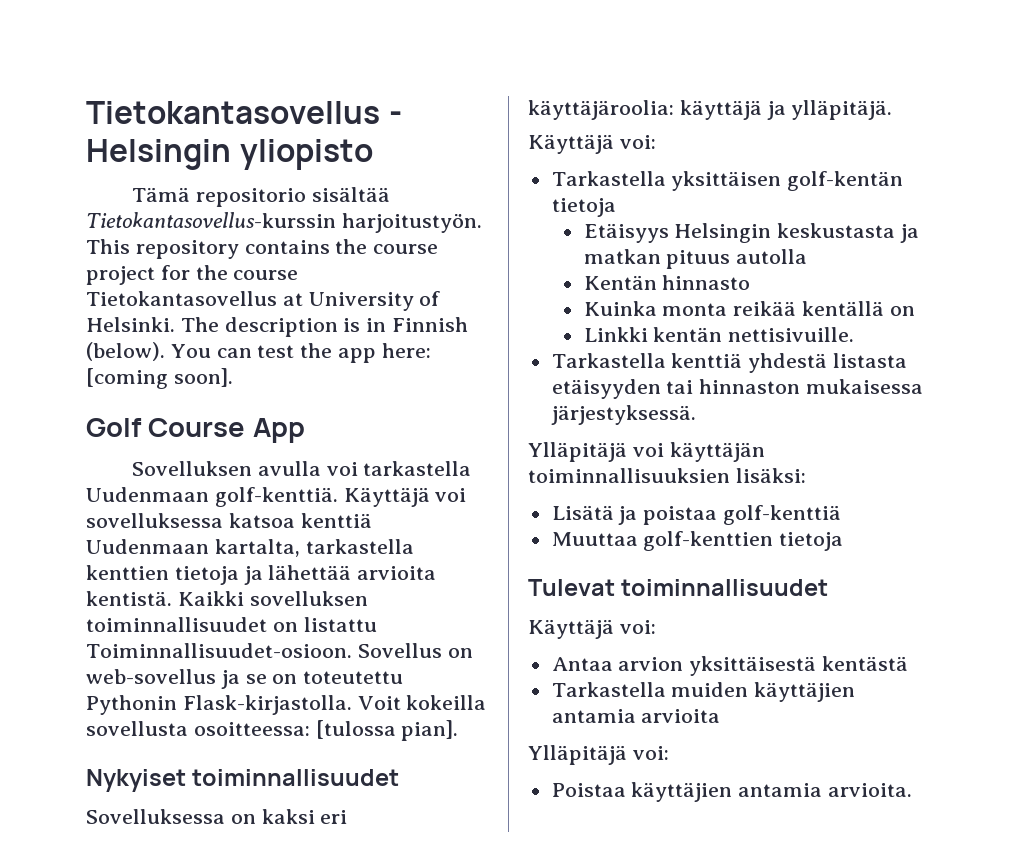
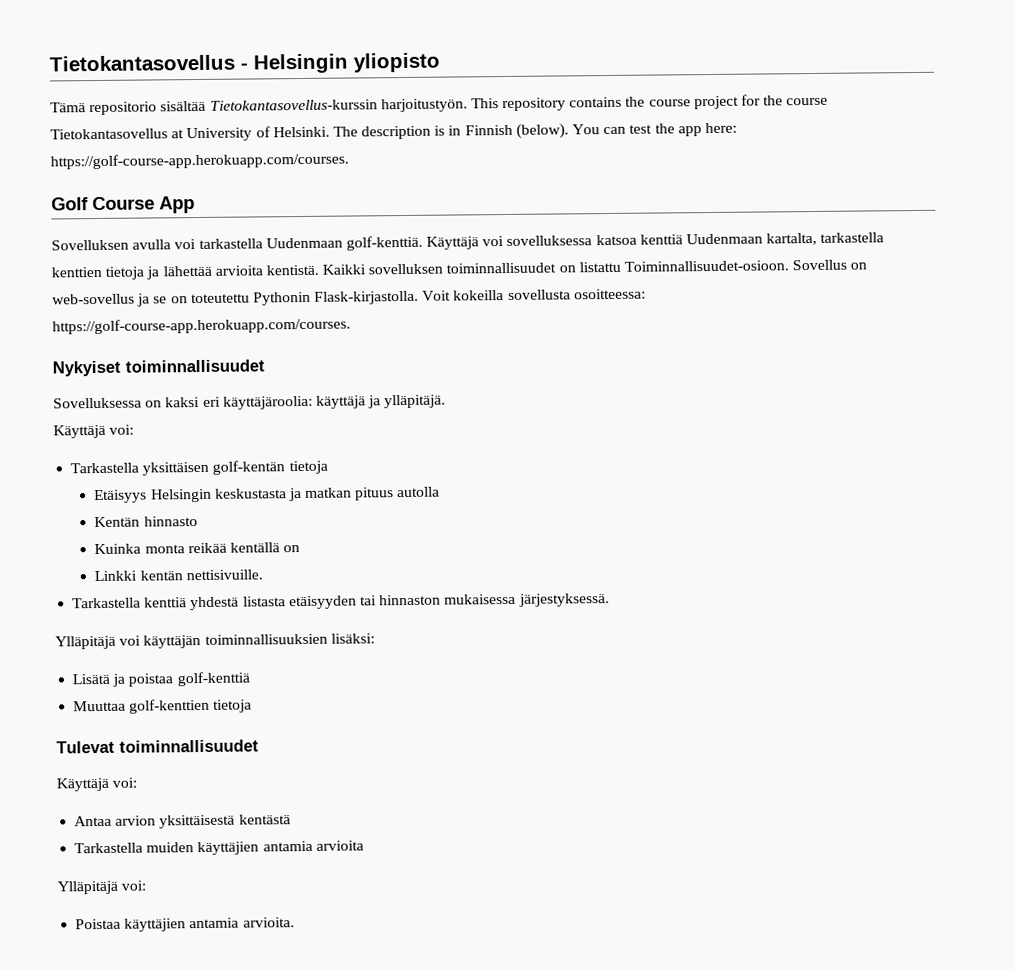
- You can test the app here: [coming soon].
+ You can test the app here: https://golf-course-app.herokuapp.com/courses.
- Voit kokeilla sovellusta osoitteessa: [tulossa pian].
+ Voit kokeilla sovellusta osoitteessa: https://golf-course-app.herokuapp.com/courses.

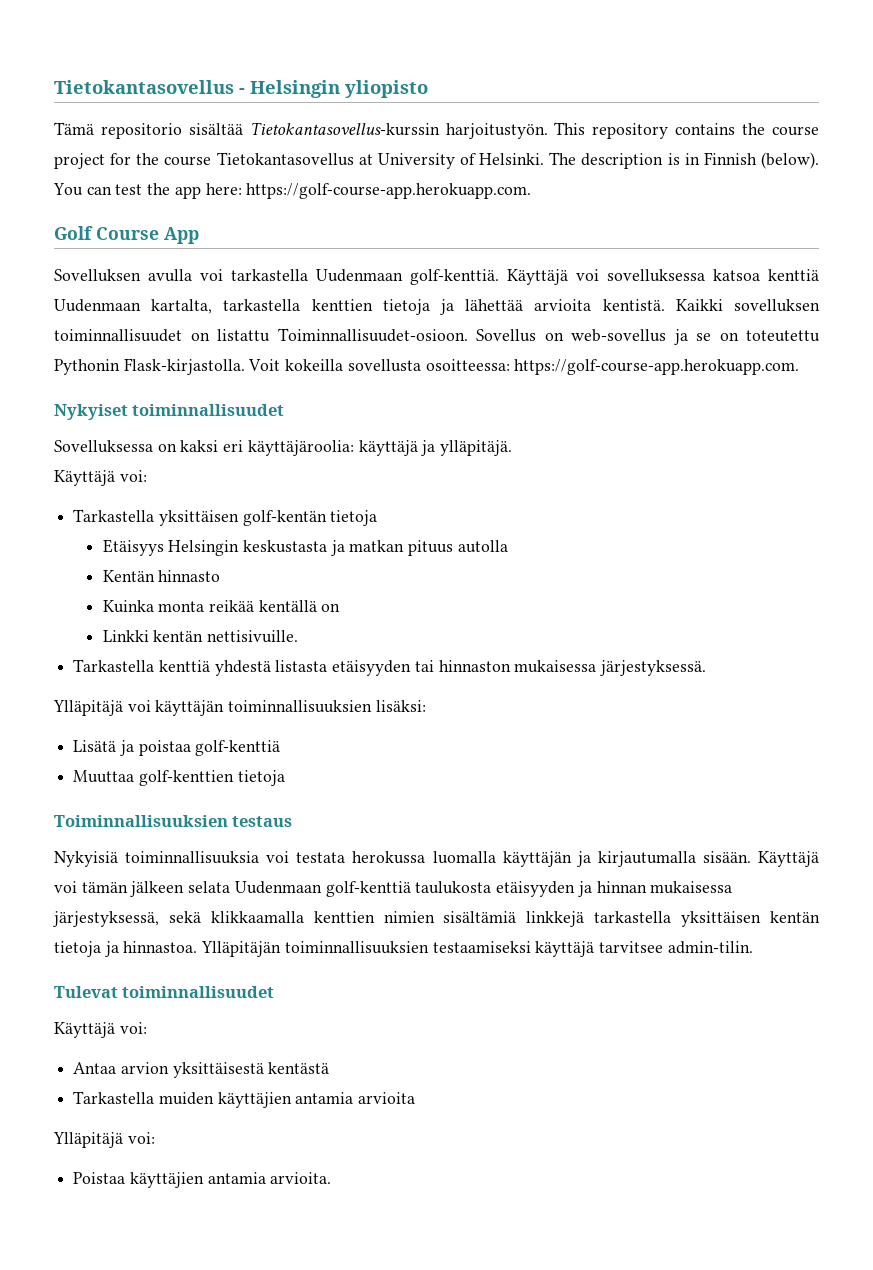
- You can test the app here: https://golf-course-app.herokuapp.com/courses.
+ You can test the app here: https://golf-course-app.herokuapp.com.
- Voit kokeilla sovellusta osoitteessa: https://golf-course-app.herokuapp.com/courses.
+ Voit kokeilla sovellusta osoitteessa: https://golf-course-app.herokuapp.com.
+ Toiminnallisuuksien testaus
+ Nykyisiä toiminnallisuuksia voi testata herokussa luomalla käyttäjän ja kirjautumalla sisään. Käyttäjä voi tämän jälkeen selata Uudenmaan golf-kenttiä taulukosta etäisyyden ja hinnan mukaisessa järjestyksessä, sekä klikkaamalla kenttien nimien sisältämiä linkkejä tarkastella yksittäisen kentän tietoja ja hinnastoa. Ylläpitäjän toiminnallisuuksien testaamiseksi käyttäjä tarvitsee admin-tilin.

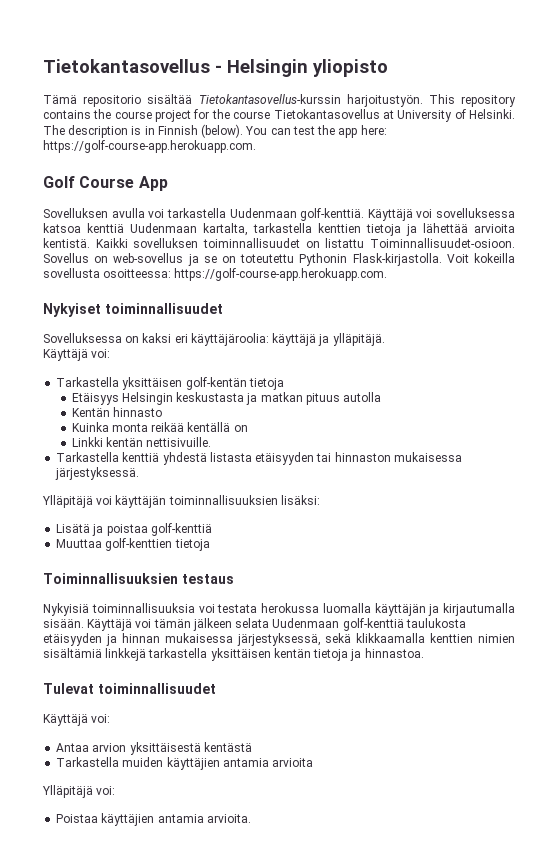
- Ylläpitäjän toiminnallisuuksien testaamiseksi käyttäjä tarvitsee admin-tilin.

